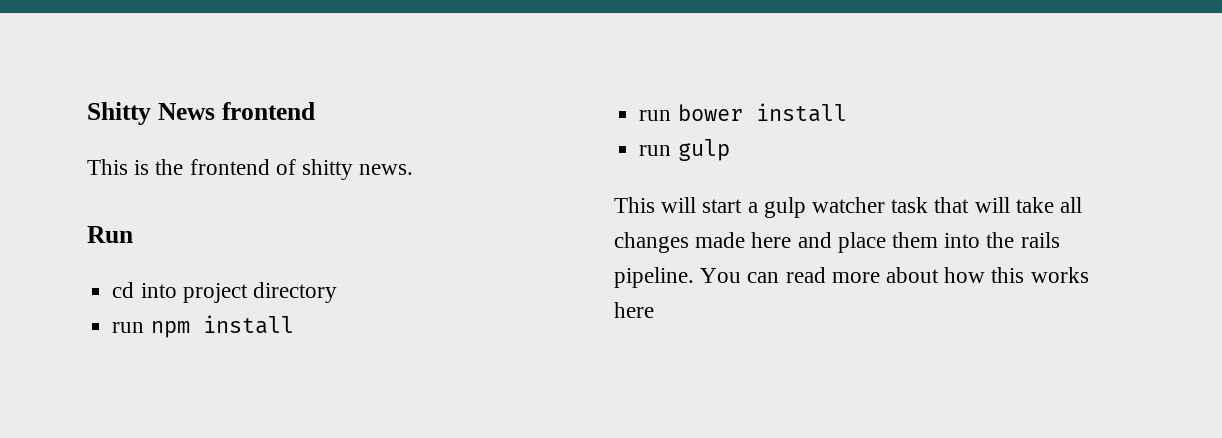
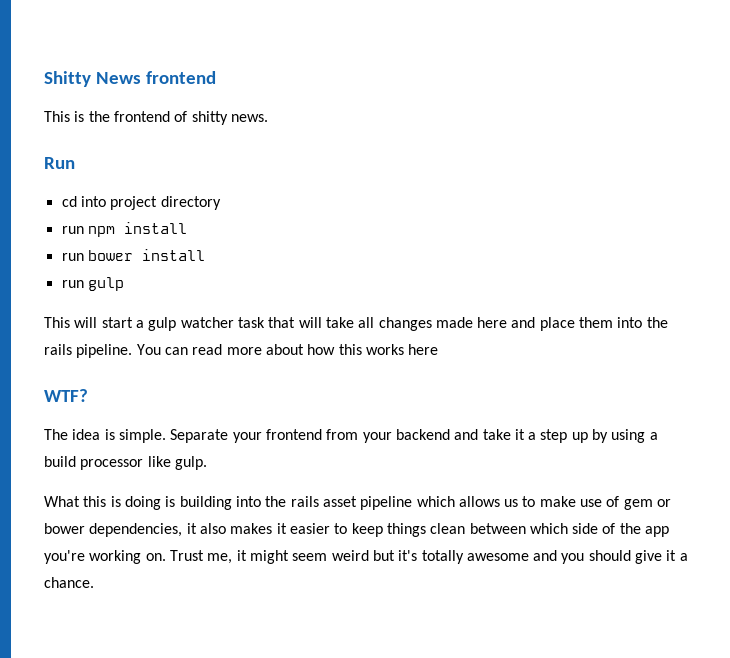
+ WTF?
+ The idea is simple. Separate your frontend from your backend and take it a step up by using a build processor like gulp.
+ What this is doing is building into the rails asset pipeline which allows us to make use of gem or bower dependencies, it also makes it easier to keep things clean between which side of the app you're working on. Trust me, it might seem weird but it's totally awesome and you should give it a chance.

